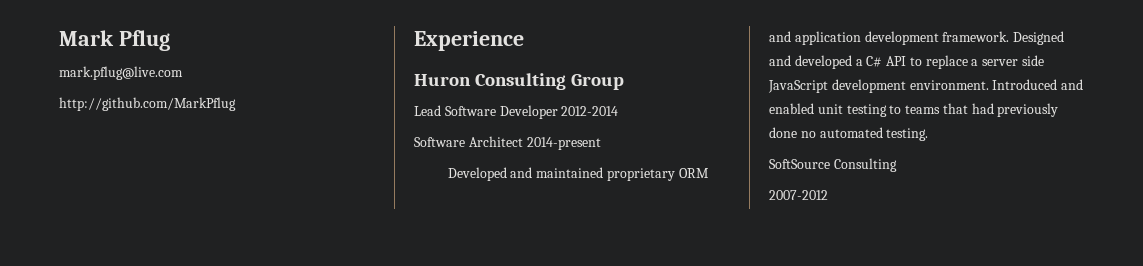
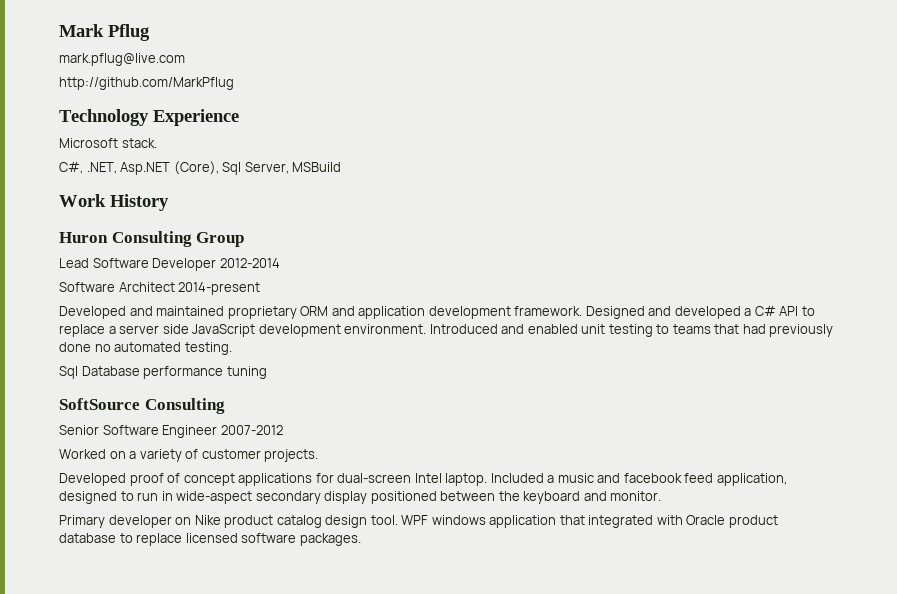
- Experience
+ Technology Experience
+ Microsoft stack.
+ C#, .NET, Asp.NET (Core), Sql Server, MSBuild
+ Work History
+ Sql Database performance tuning
  SoftSource Consulting
- 2007-2012
+ Senior Software Engineer 2007-2012
+ Worked on a variety of customer projects.
+ Developed proof of concept applications for dual-screen Intel laptop. Included a music and facebook feed application, designed to run in wide-aspect secondary display positioned between the keyboard and monitor.
+ Primary developer on Nike product catalog design tool. WPF windows application that integrated with Oracle product database to replace licensed software packages.

